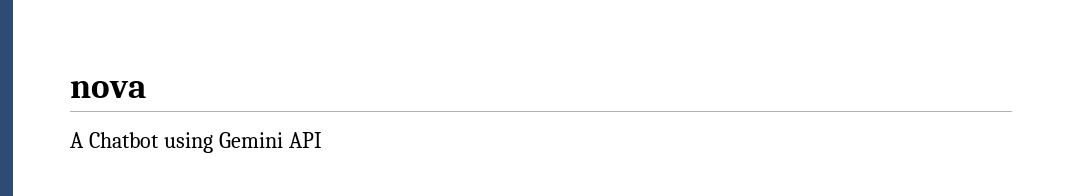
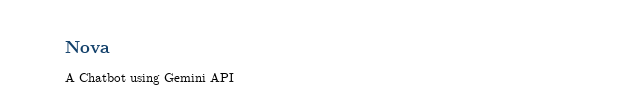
- nova
+ Nova

